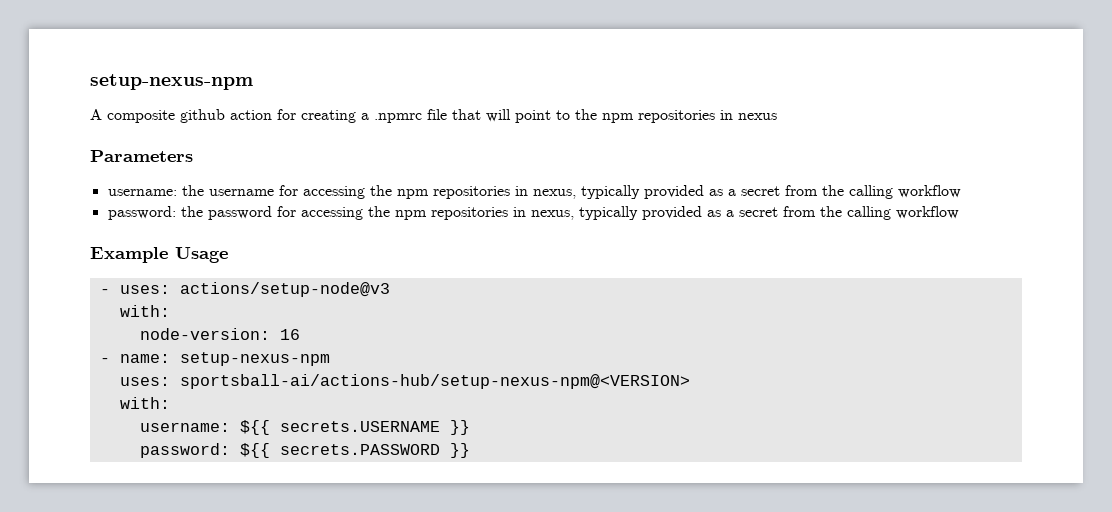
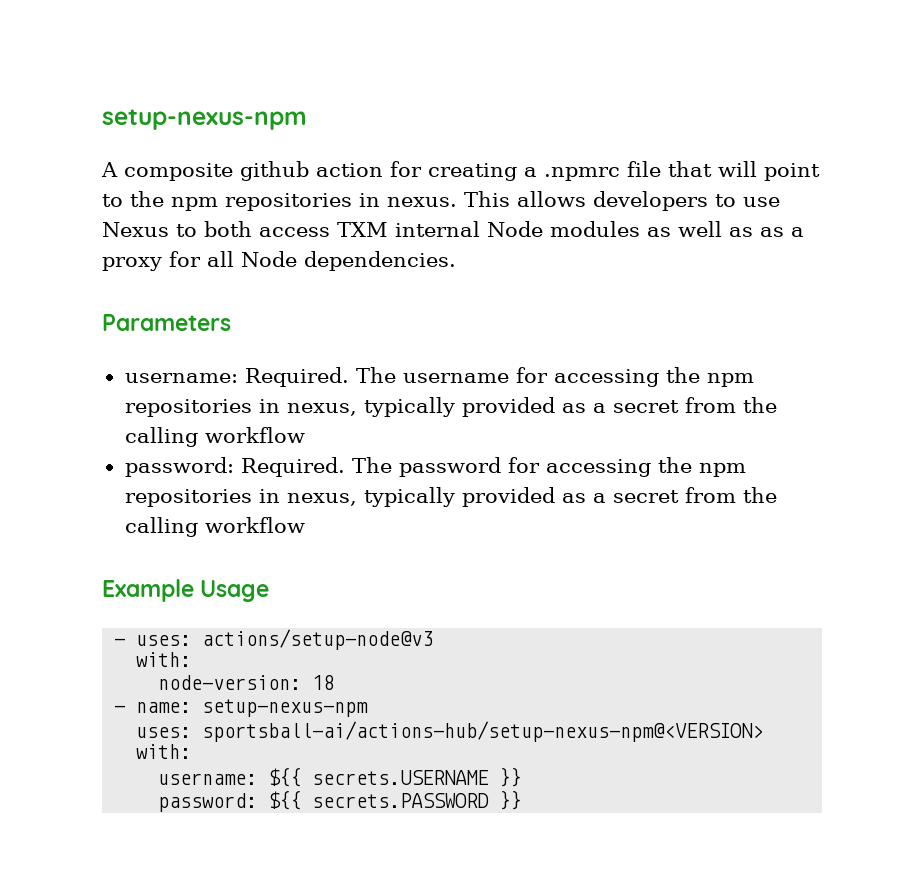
- A composite github action for creating a .npmrc file that will point to the npm repositories in nexus
+ A composite github action for creating a .npmrc file that will point to the npm repositories in nexus. This allows developers to use Nexus to both access TXM internal Node modules as well as as a proxy for all Node dependencies.
- username: the username for accessing the npm repositories in nexus, typically provided as a secret from the calling workflow
+ username: Required. The username for accessing the npm repositories in nexus, typically provided as a secret from the calling workflow
- password: the password for accessing the npm repositories in nexus, typically provided as a secret from the calling workflow
+ password: Required. The password for accessing the npm repositories in nexus, typically provided as a secret from the calling workflow
- node-version: 16
+ node-version: 18

